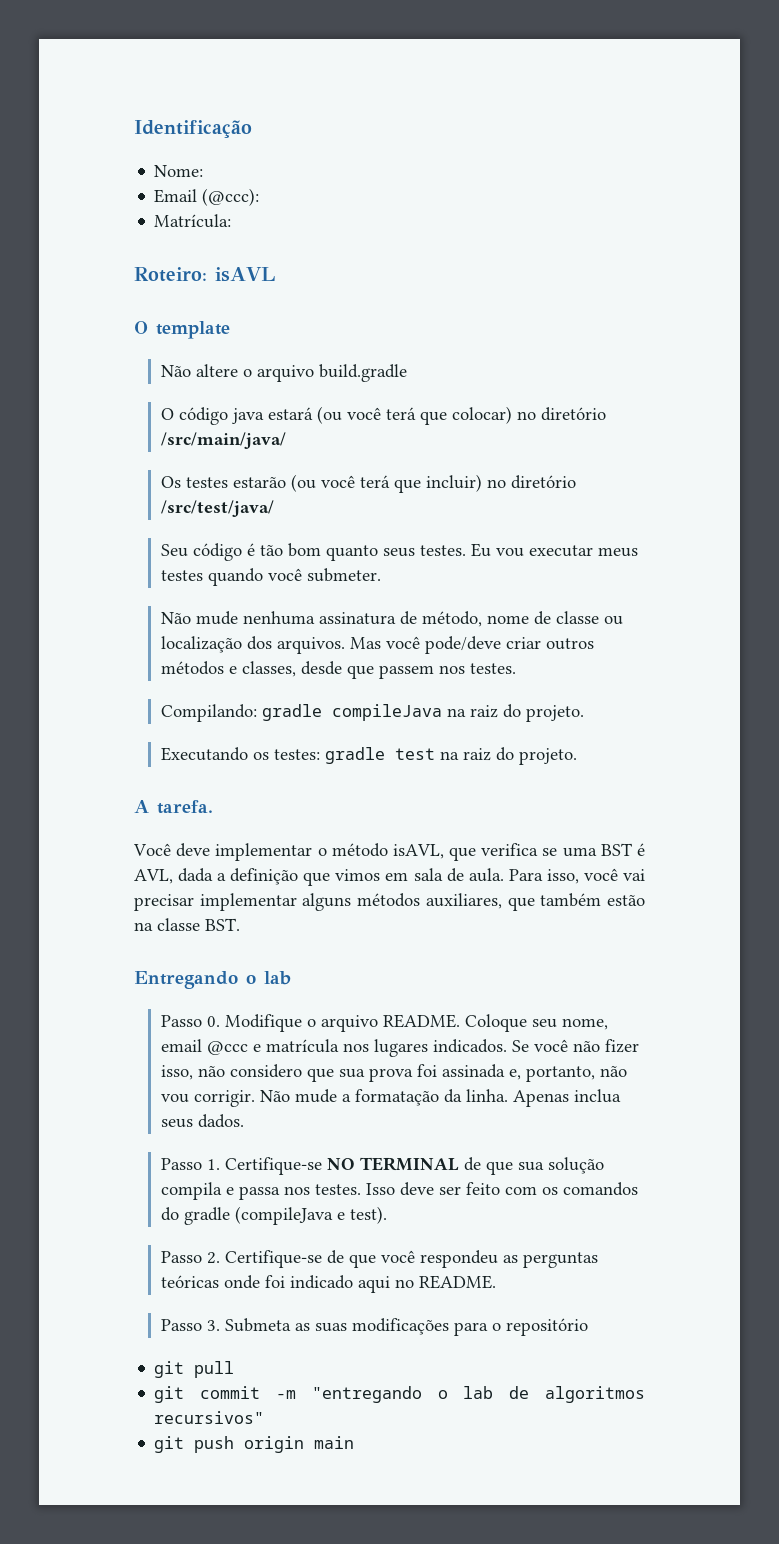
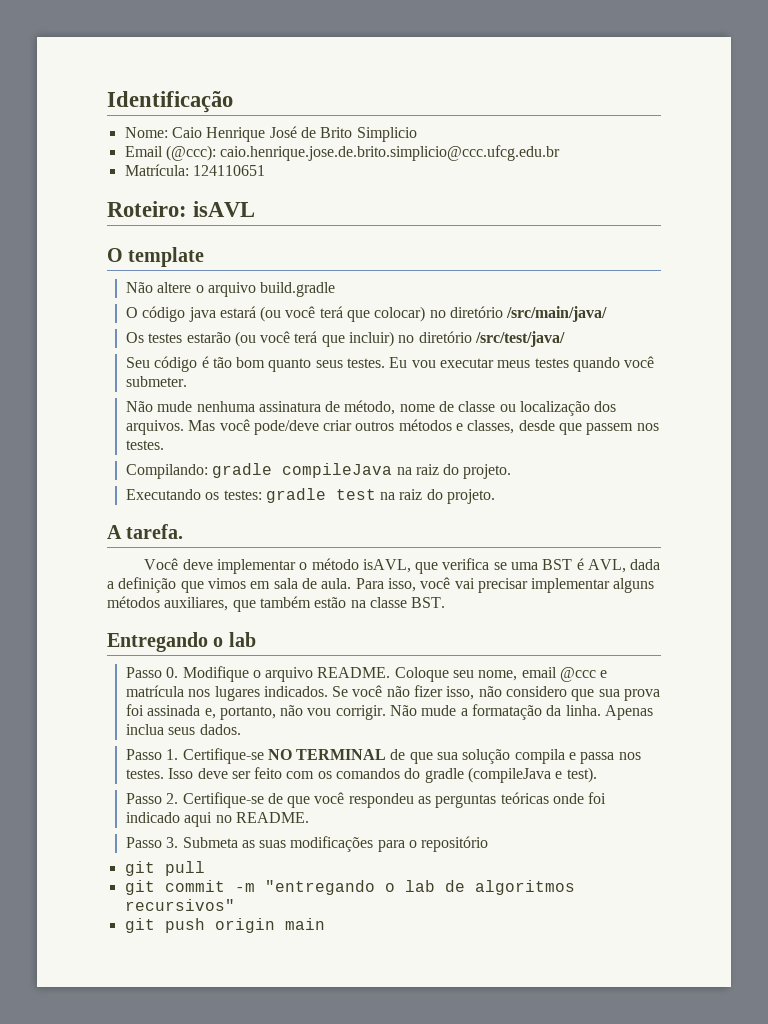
- Nome:
+ Nome: Caio Henrique José de Brito Simplicio
- Email (@ccc):
+ Email (@ccc): caio.henrique.jose.de.brito.simplicio@ccc.ufcg.edu.br
- Matrícula:
+ Matrícula: 124110651

